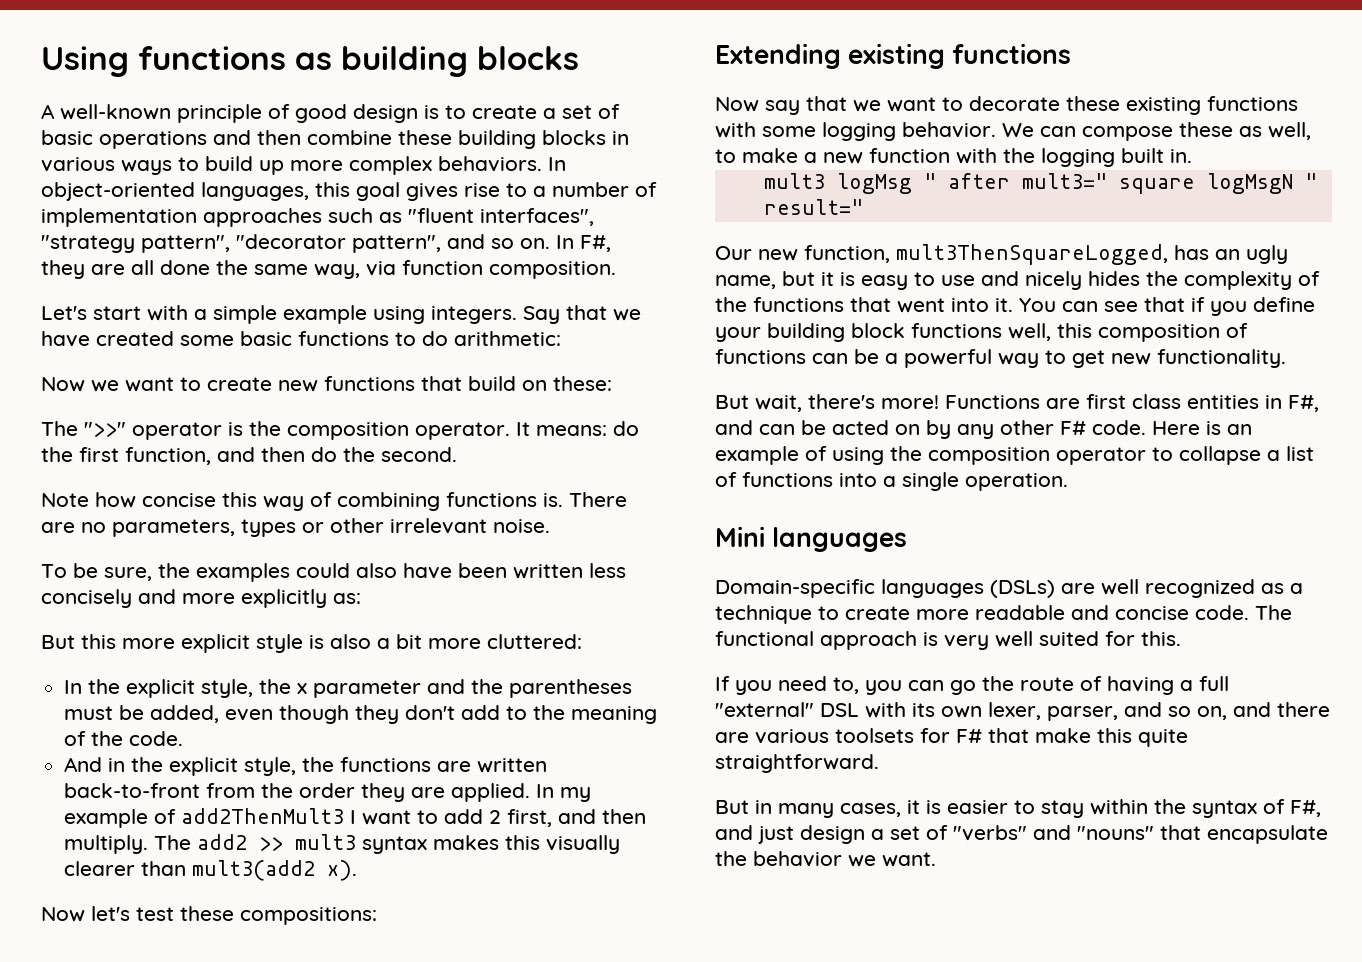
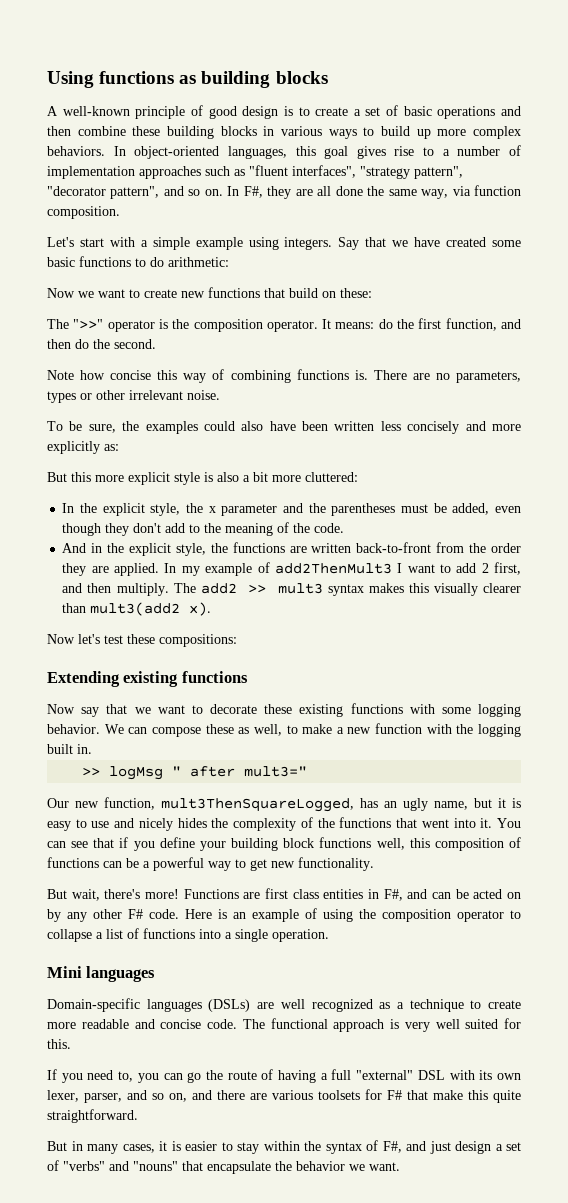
- mult3 logMsg " after mult3=" square logMsgN " result="
+ >> logMsg " after mult3="

